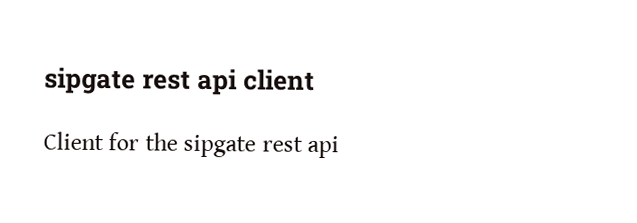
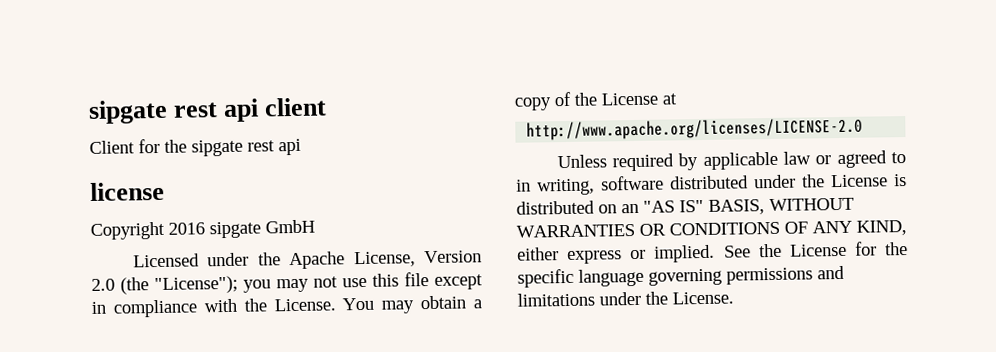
+ license
+ Copyright 2016 sipgate GmbH
+ Licensed under the Apache License, Version 2.0 (the "License"); you may not use this file except in compliance with the License. You may obtain a copy of the License at
+ http://www.apache.org/licenses/LICENSE-2.0
+ Unless required by applicable law or agreed to in writing, software distributed under the License is distributed on an "AS IS" BASIS, WITHOUT WARRANTIES OR CONDITIONS OF ANY KIND, either express or implied. See the License for the specific language governing permissions and limitations under the License.

